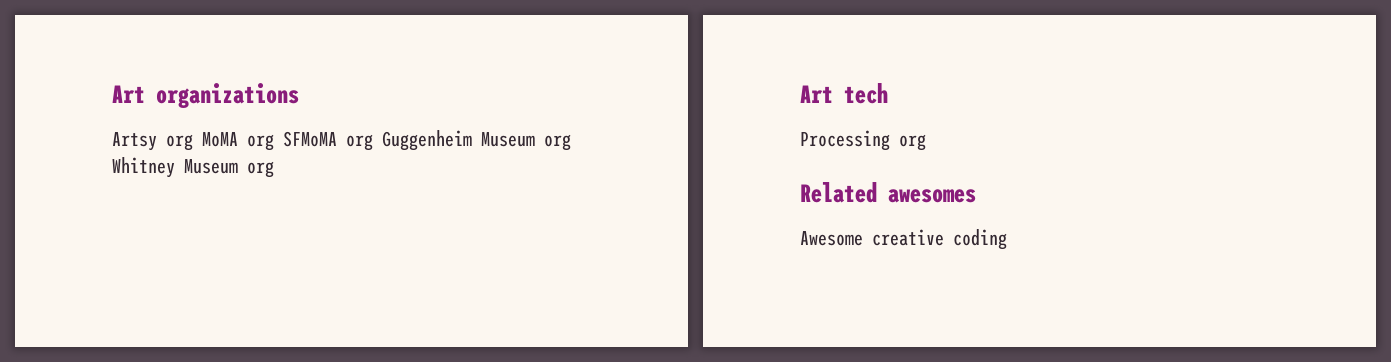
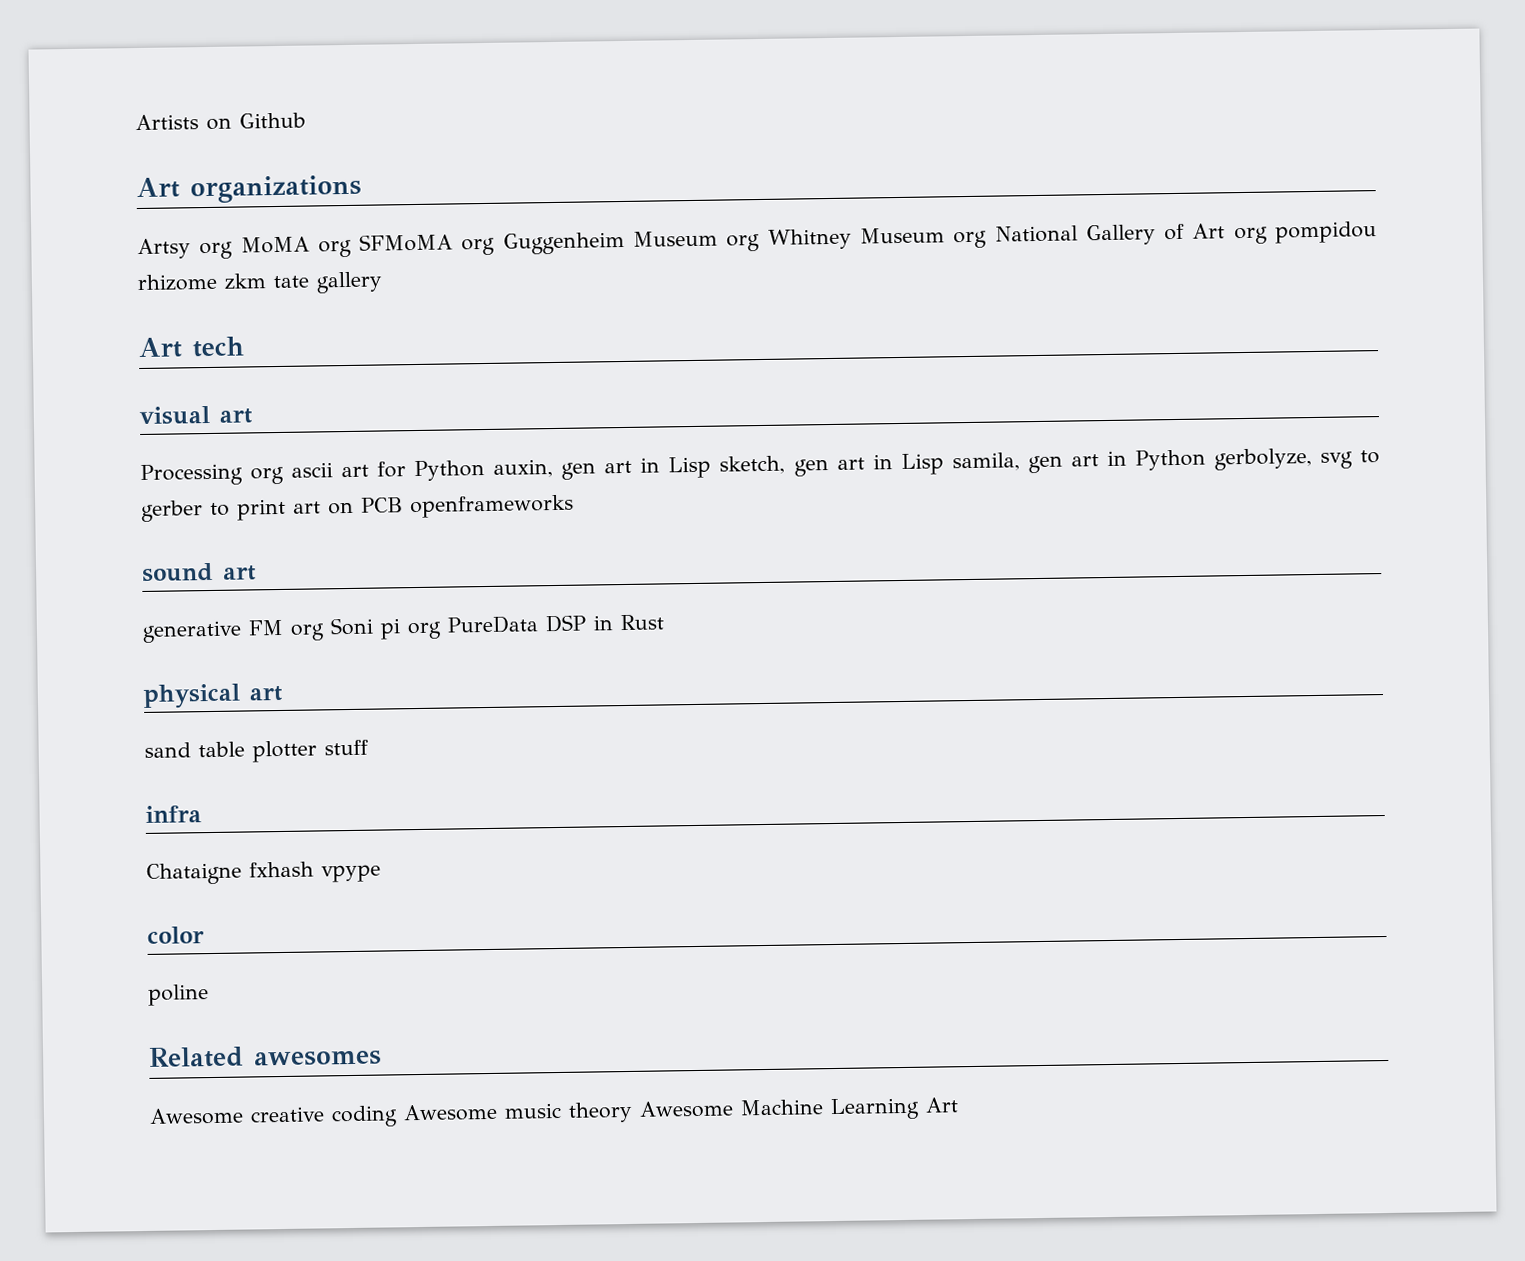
+ Artists on Github
- Artsy org MoMA org SFMoMA org Guggenheim Museum org Whitney Museum org
+ Artsy org MoMA org SFMoMA org Guggenheim Museum org Whitney Museum org National Gallery of Art org pompidou rhizome zkm tate gallery
+ visual art
- Processing org
+ Processing org ascii art for Python auxin, gen art in Lisp sketch, gen art in Lisp samila, gen art in Python gerbolyze, svg to gerber to print art on PCB openframeworks
+ sound art
+ generative FM org Soni pi org PureData DSP in Rust
+ physical art
+ sand table plotter stuff
+ infra
+ Chataigne fxhash vpype
+ color
+ poline
- Awesome creative coding
+ Awesome creative coding Awesome music theory Awesome Machine Learning Art

